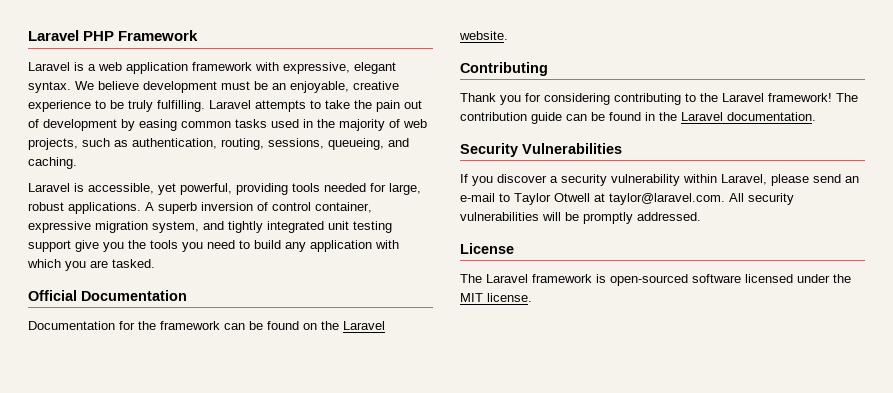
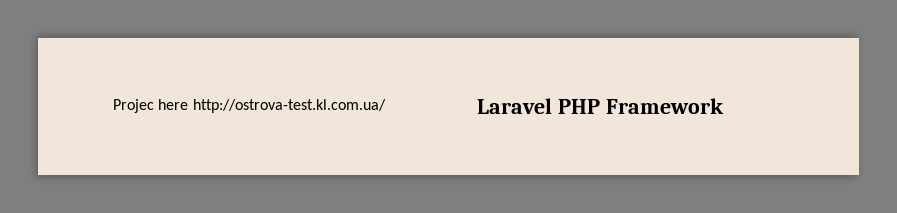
+ Projec here http://ostrova-test.kl.com.ua/
- Laravel is a web application framework with expressive, elegant syntax. We believe development must be an enjoyable, creative experience to be truly fulfilling. Laravel attempts to take the pain out of development by easing common tasks used in the majority of web projects, such as authentication, routing, sessions, queueing, and caching.
- Laravel is accessible, yet powerful, providing tools needed for large, robust applications. A superb inversion of control container, expressive migration system, and tightly integrated unit testing support give you the tools you need to build any application with which you are tasked.
- Official Documentation
- Documentation for the framework can be found on the Laravel website.
- Contributing
- Thank you for considering contributing to the Laravel framework! The contribution guide can be found in the Laravel documentation.
- Security Vulnerabilities
- If you discover a security vulnerability within Laravel, please send an e-mail to Taylor Otwell at taylor@laravel.com. All security vulnerabilities will be promptly addressed.
- License
- The Laravel framework is open-sourced software licensed under the MIT license.

